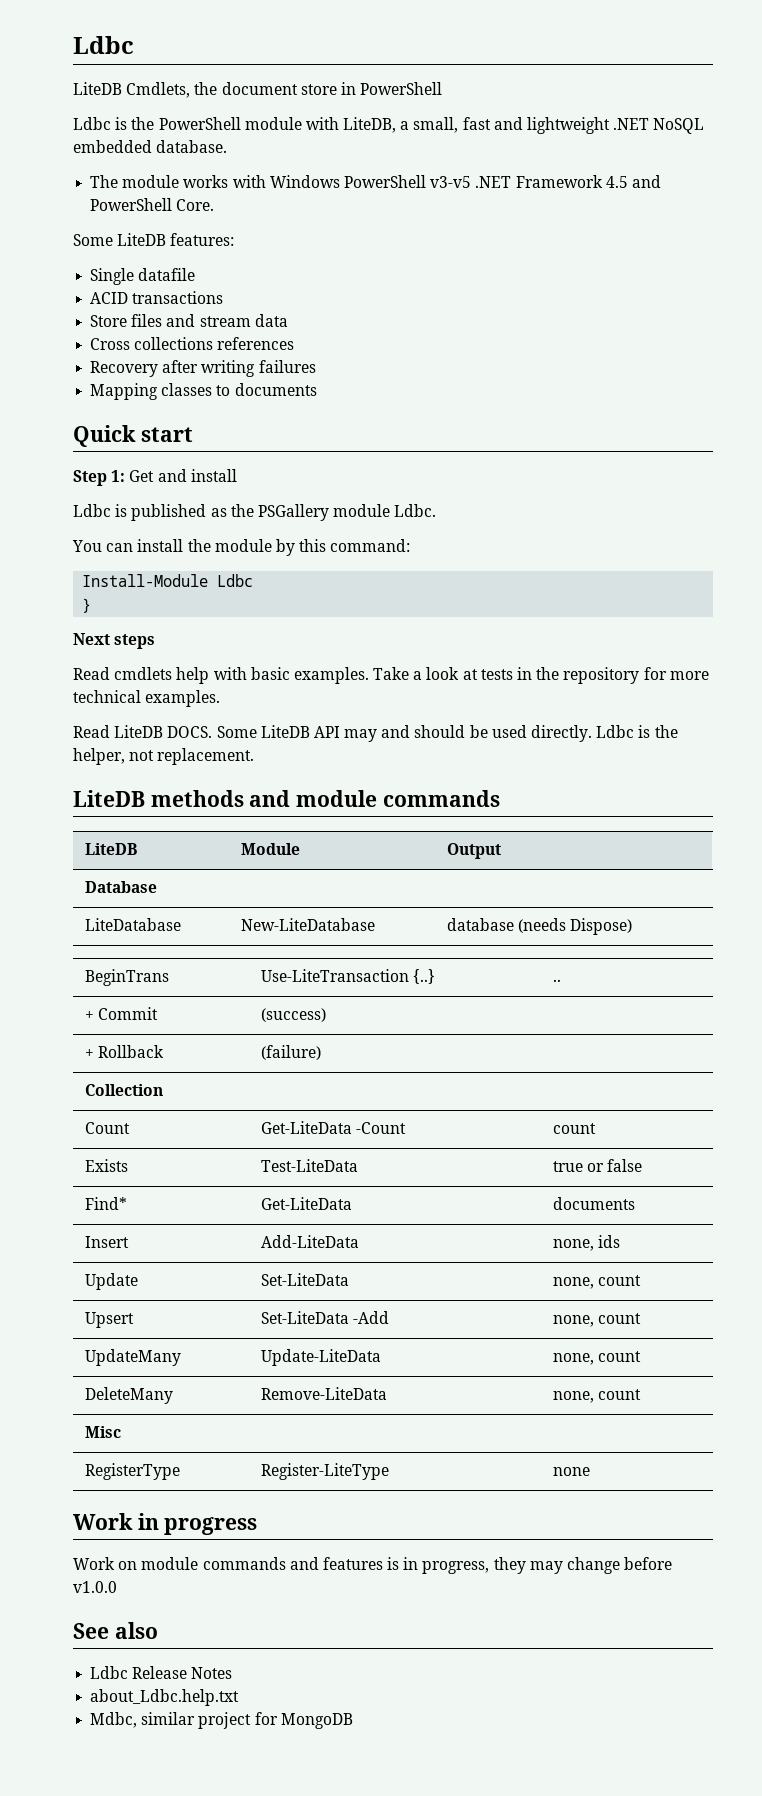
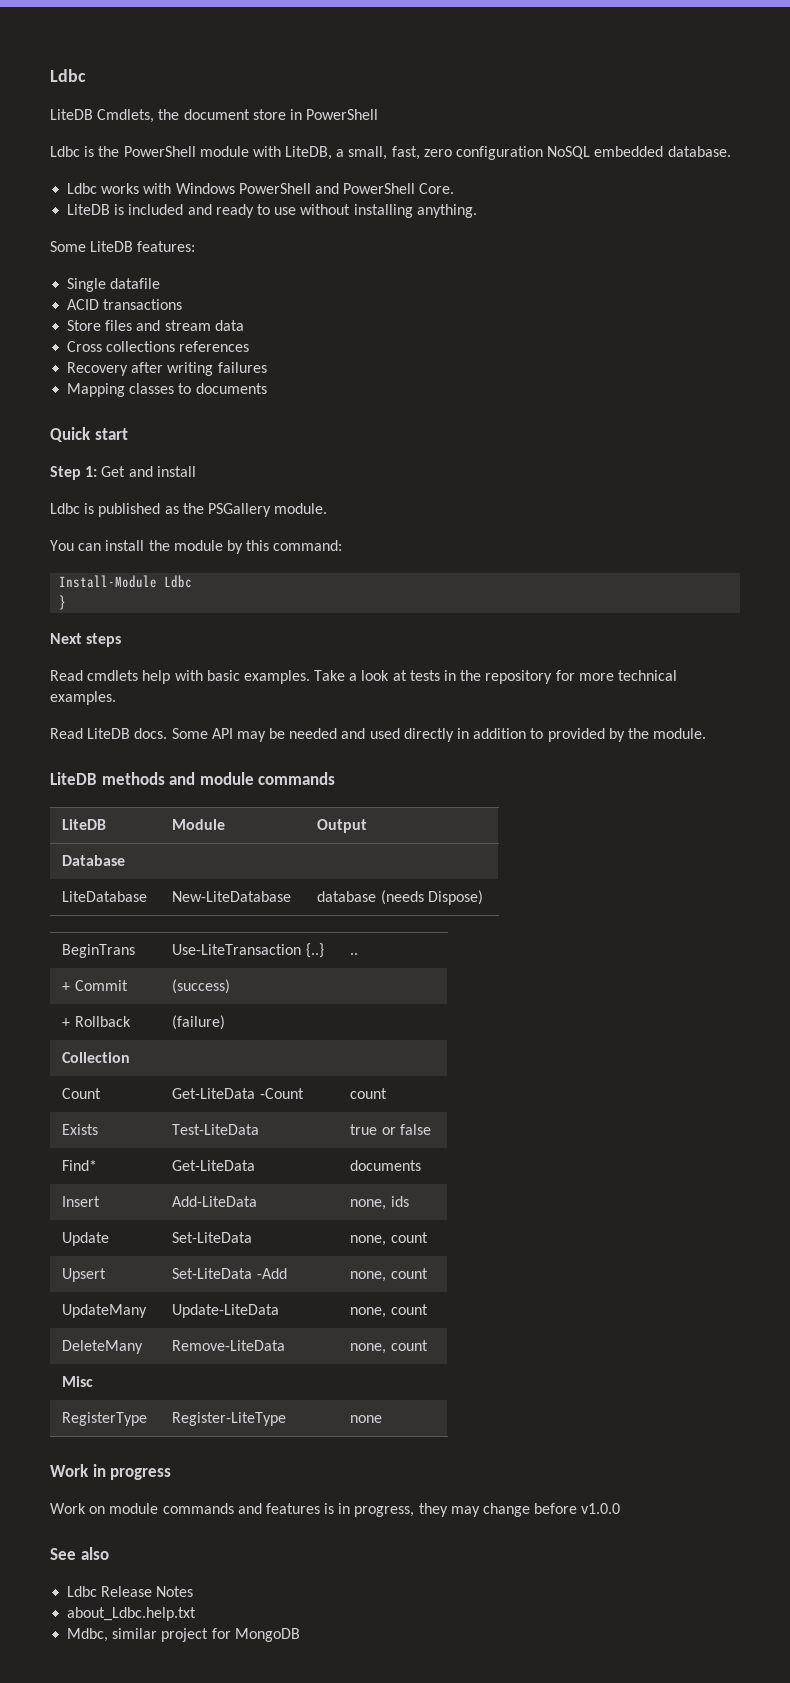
- Ldbc is the PowerShell module with LiteDB, a small, fast and lightweight .NET NoSQL embedded database.
+ Ldbc is the PowerShell module with LiteDB, a small, fast, zero configuration NoSQL embedded database.
- The module works with Windows PowerShell v3-v5 .NET Framework 4.5 and PowerShell Core.
+ Ldbc works with Windows PowerShell and PowerShell Core.
+ LiteDB is included and ready to use without installing anything.
- Ldbc is published as the PSGallery module Ldbc.
+ Ldbc is published as the PSGallery module.
- Read LiteDB DOCS. Some LiteDB API may and should be used directly. Ldbc is the helper, not replacement.
+ Read LiteDB docs. Some API may be needed and used directly in addition to provided by the module.

